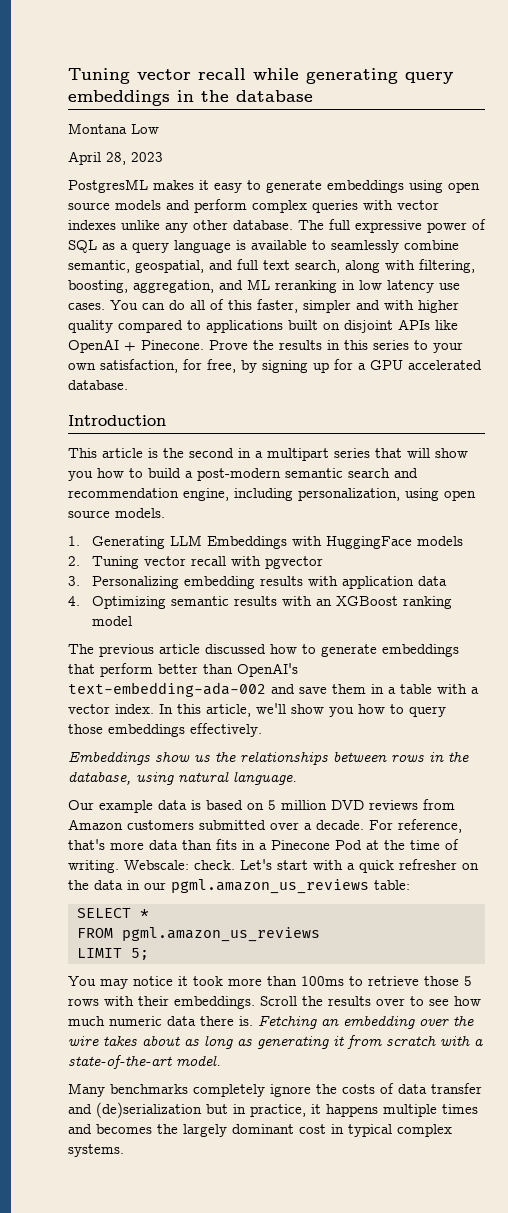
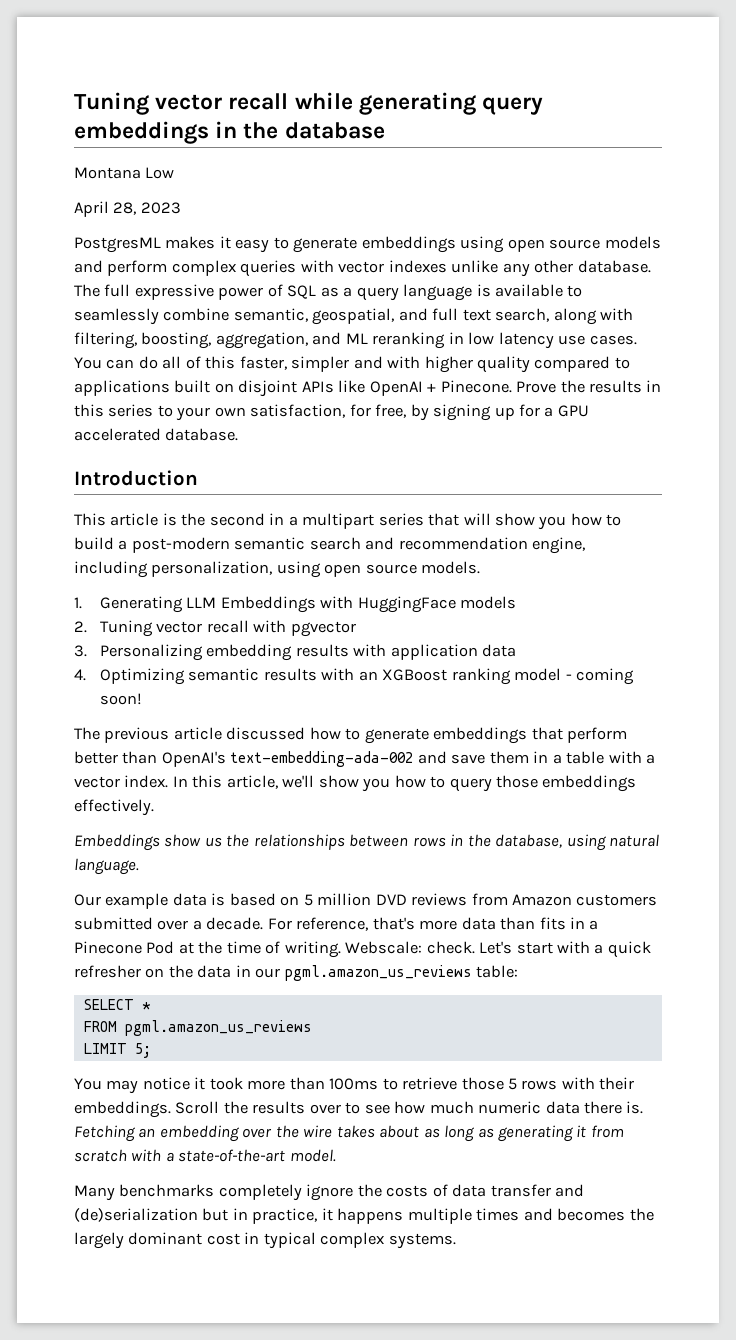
- 4. Optimizing semantic results with an XGBoost ranking model
+ 4. Optimizing semantic results with an XGBoost ranking model - coming soon!

